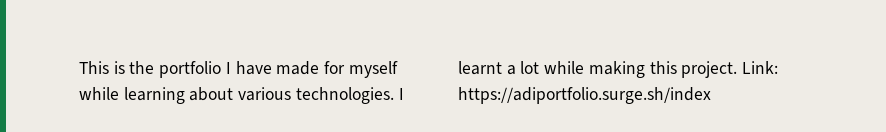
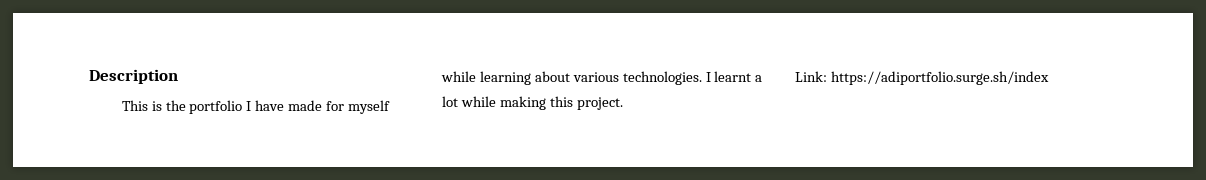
+ Description
- I learnt a lot while making this project. Link: https://adiportfolio.surge.sh/index
+ I learnt a lot while making this project.
+ Link: https://adiportfolio.surge.sh/index

